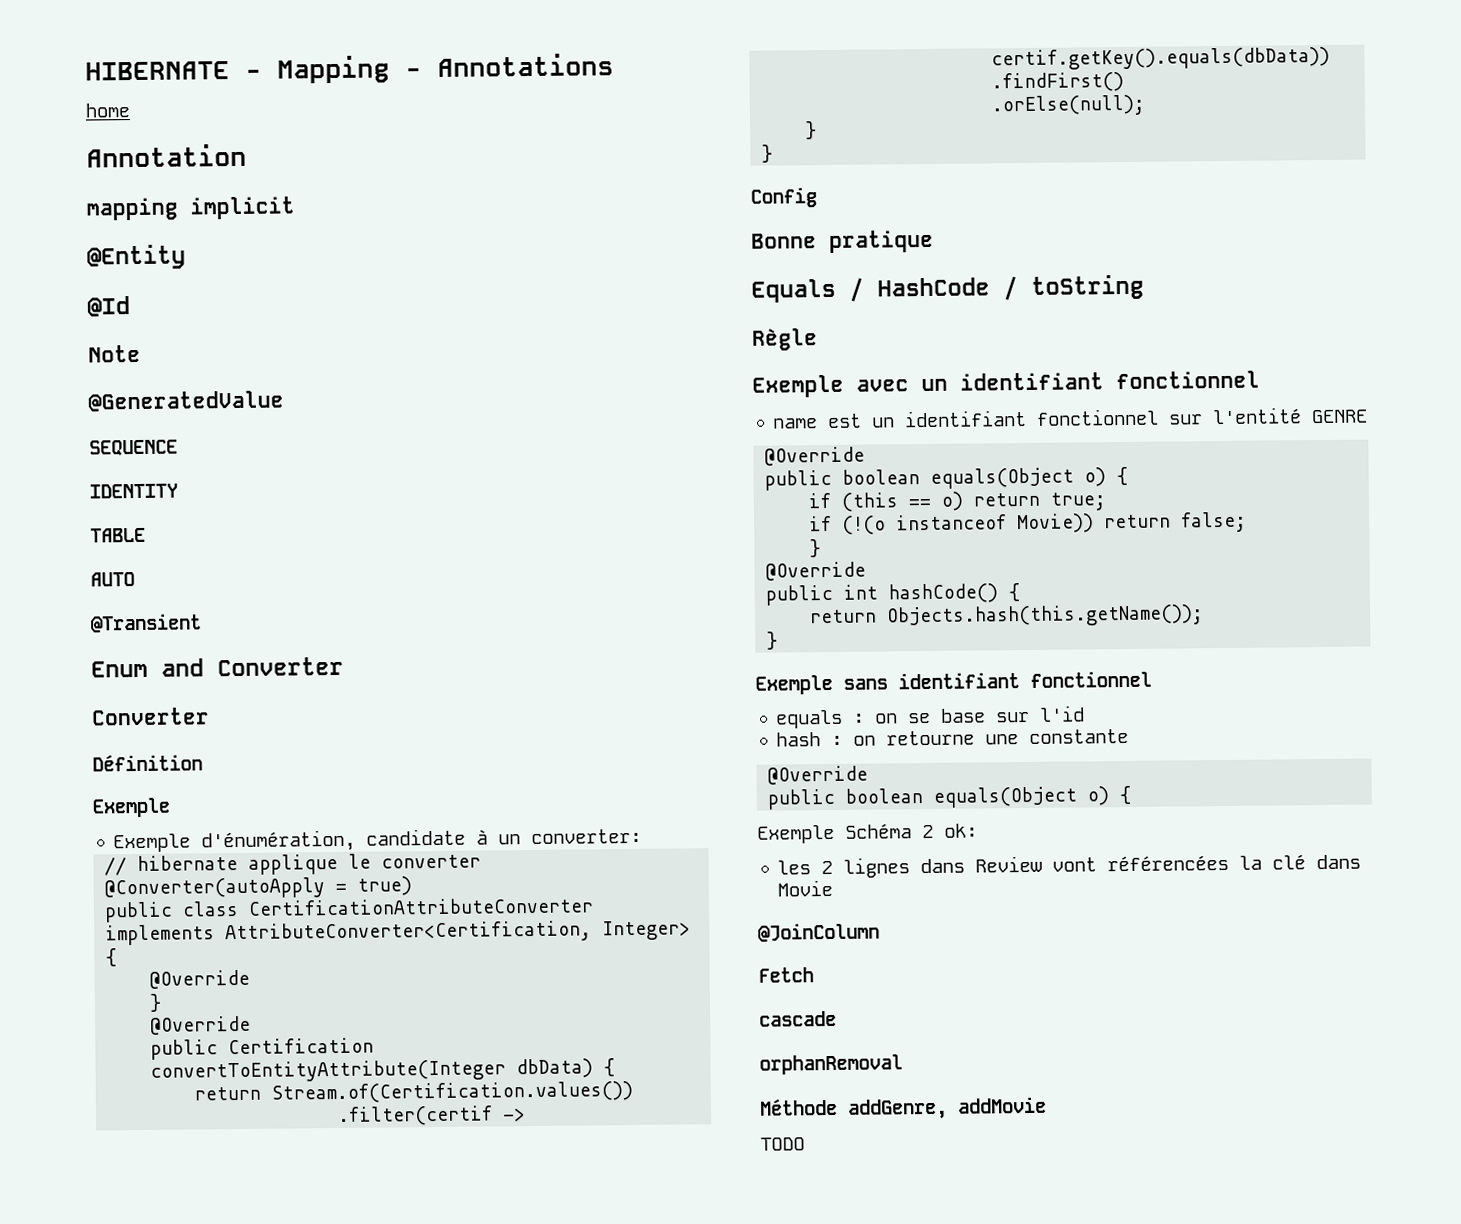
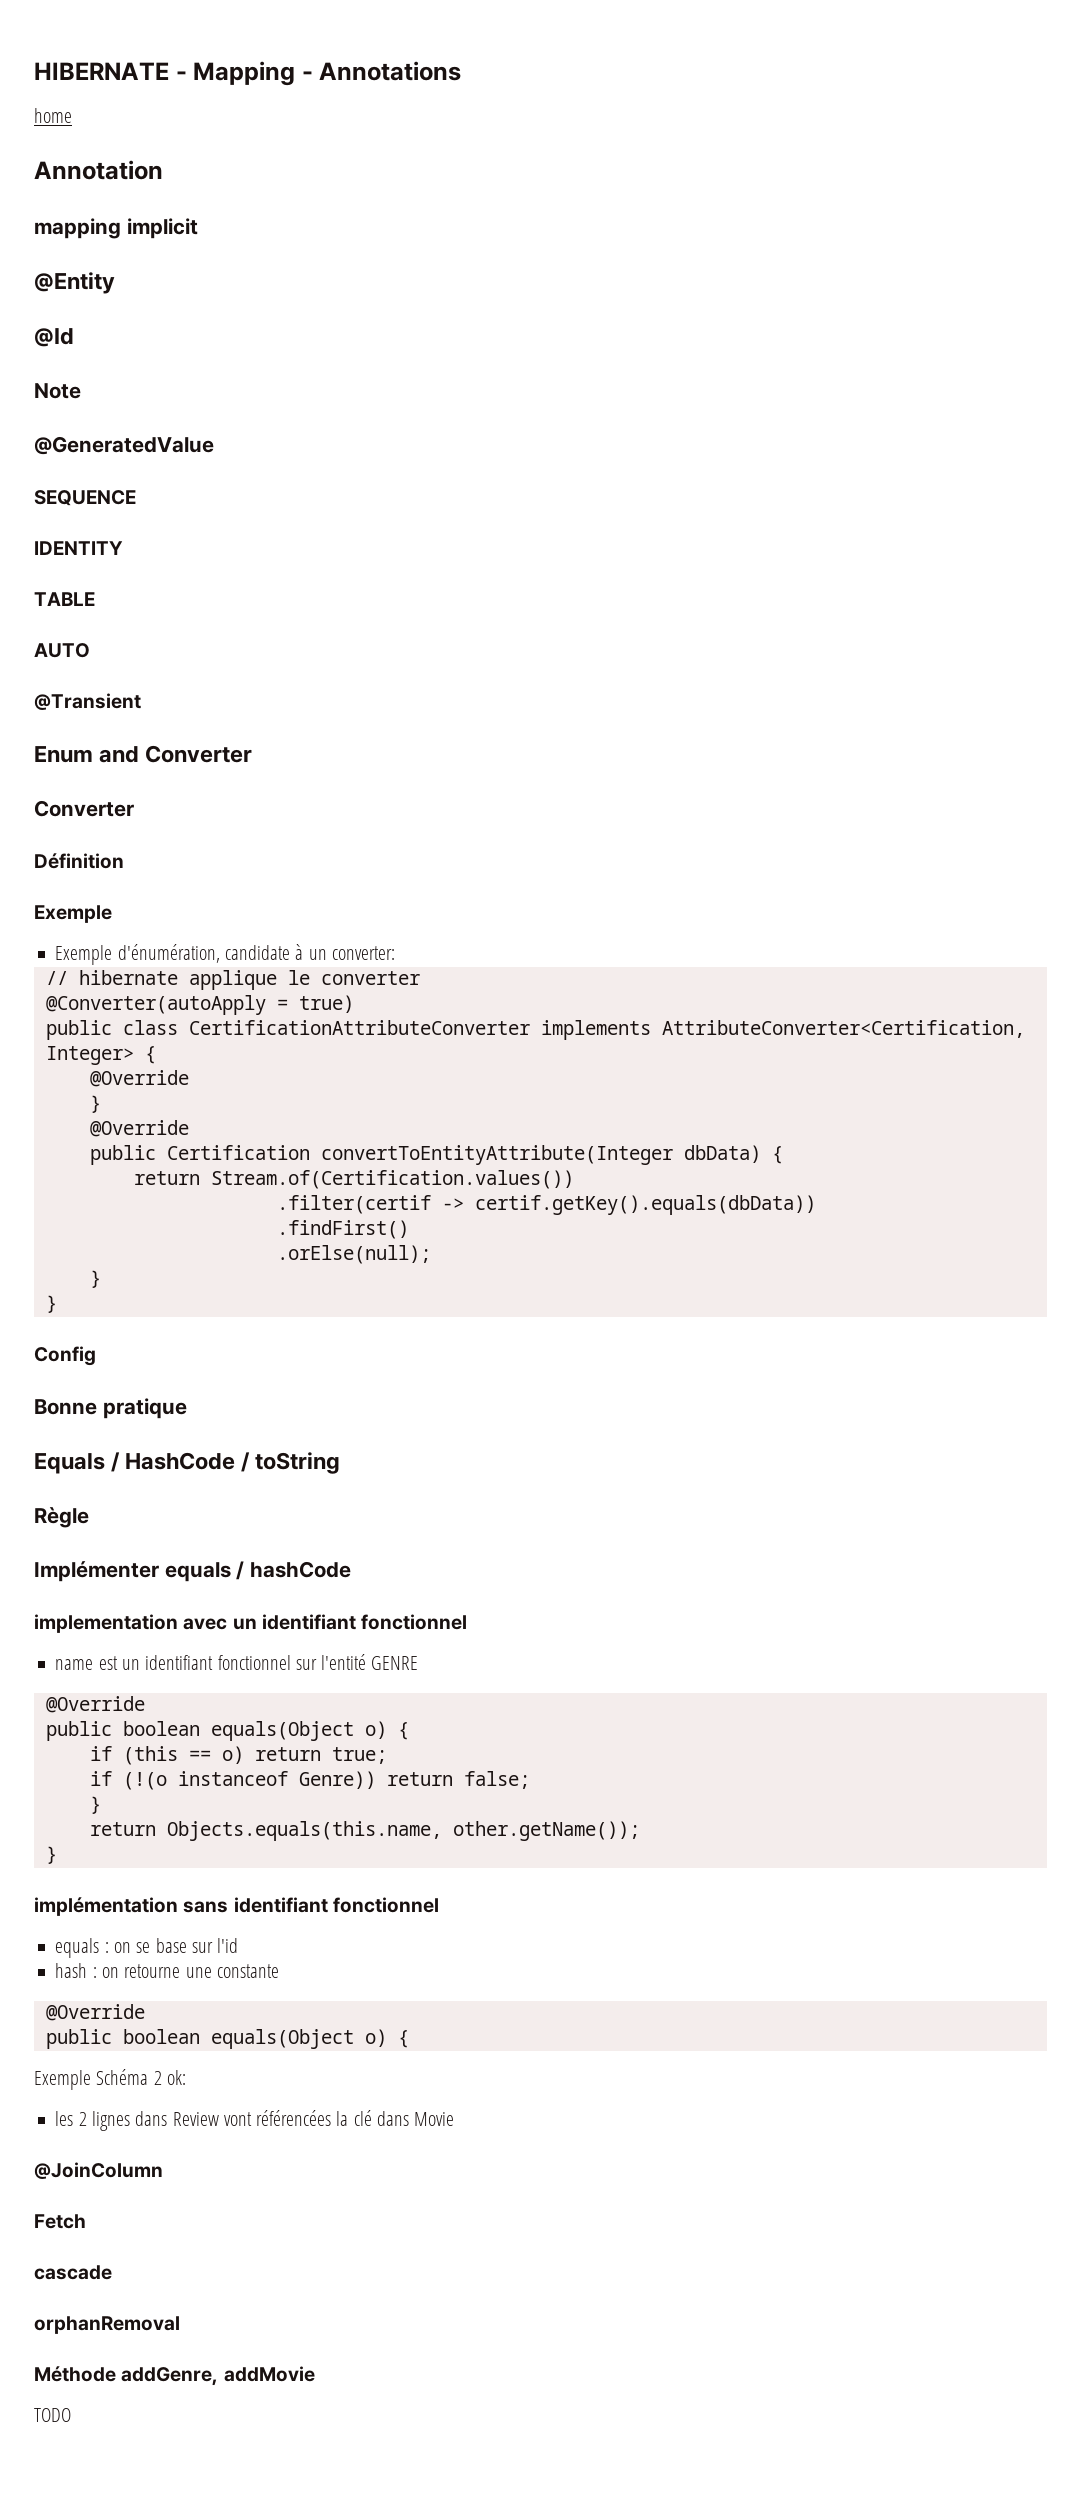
- Exemple avec un identifiant fonctionnel
+ Implémenter equals / hashCode
+ implementation avec un identifiant fonctionnel
- if (!(o instanceof Movie)) return false;
+ if (!(o instanceof Genre)) return false;
  }
- @Override
- public int hashCode() {
- return Objects.hash(this.getName());
+ return Objects.equals(this.name, other.getName());
  }
- Exemple sans identifiant fonctionnel
+ implémentation sans identifiant fonctionnel

